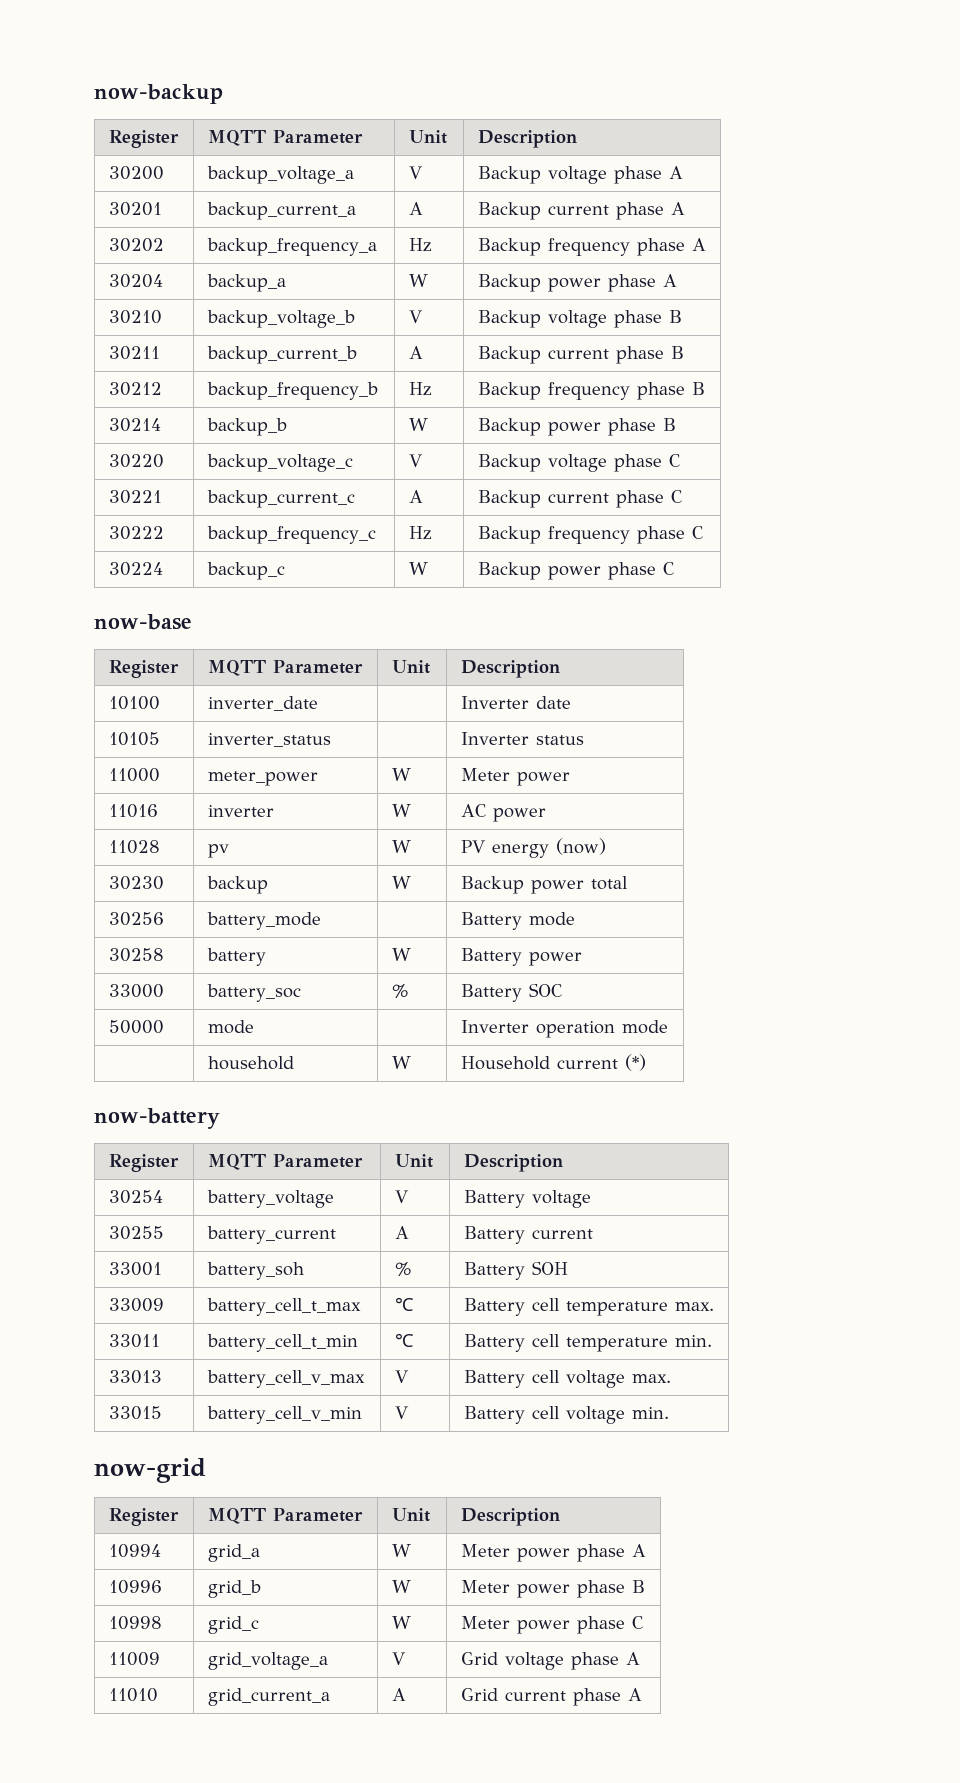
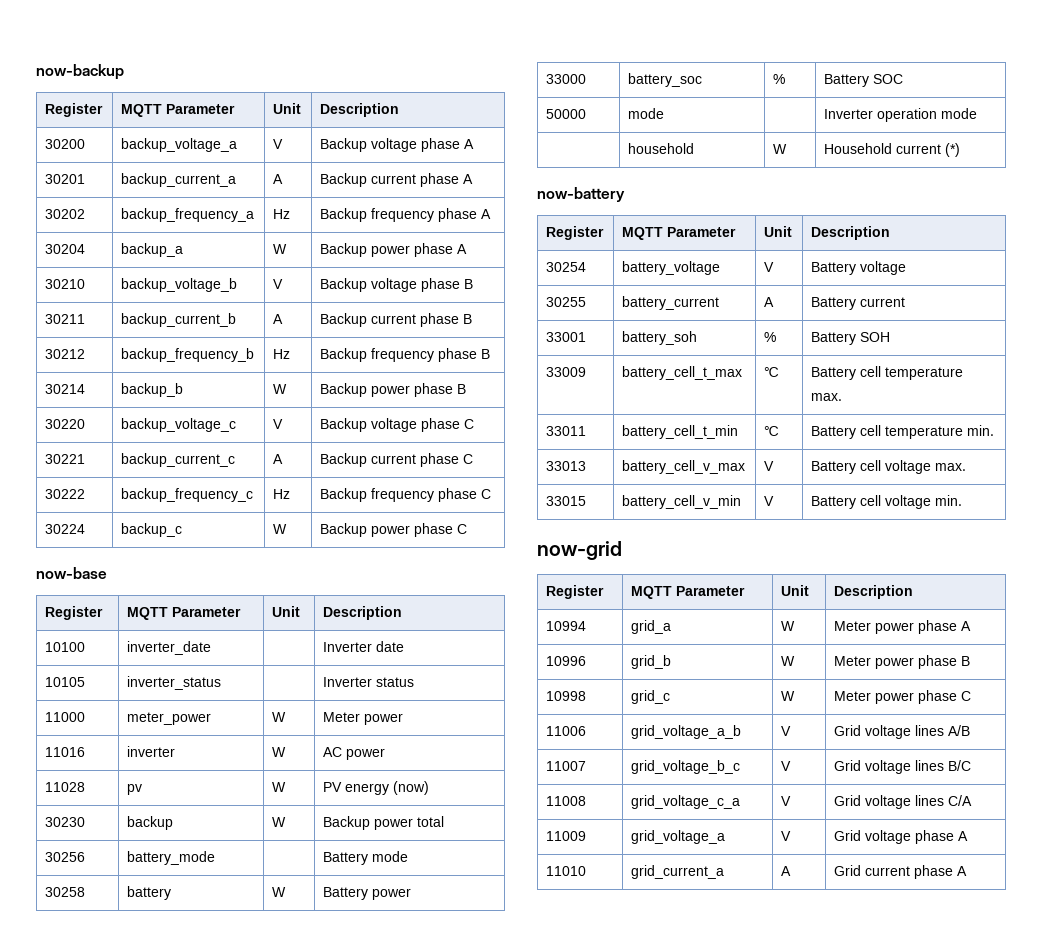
+ 11006 | grid_voltage_a_b | V | Grid voltage lines A/B
+ 11007 | grid_voltage_b_c | V | Grid voltage lines B/C
+ 11008 | grid_voltage_c_a | V | Grid voltage lines C/A

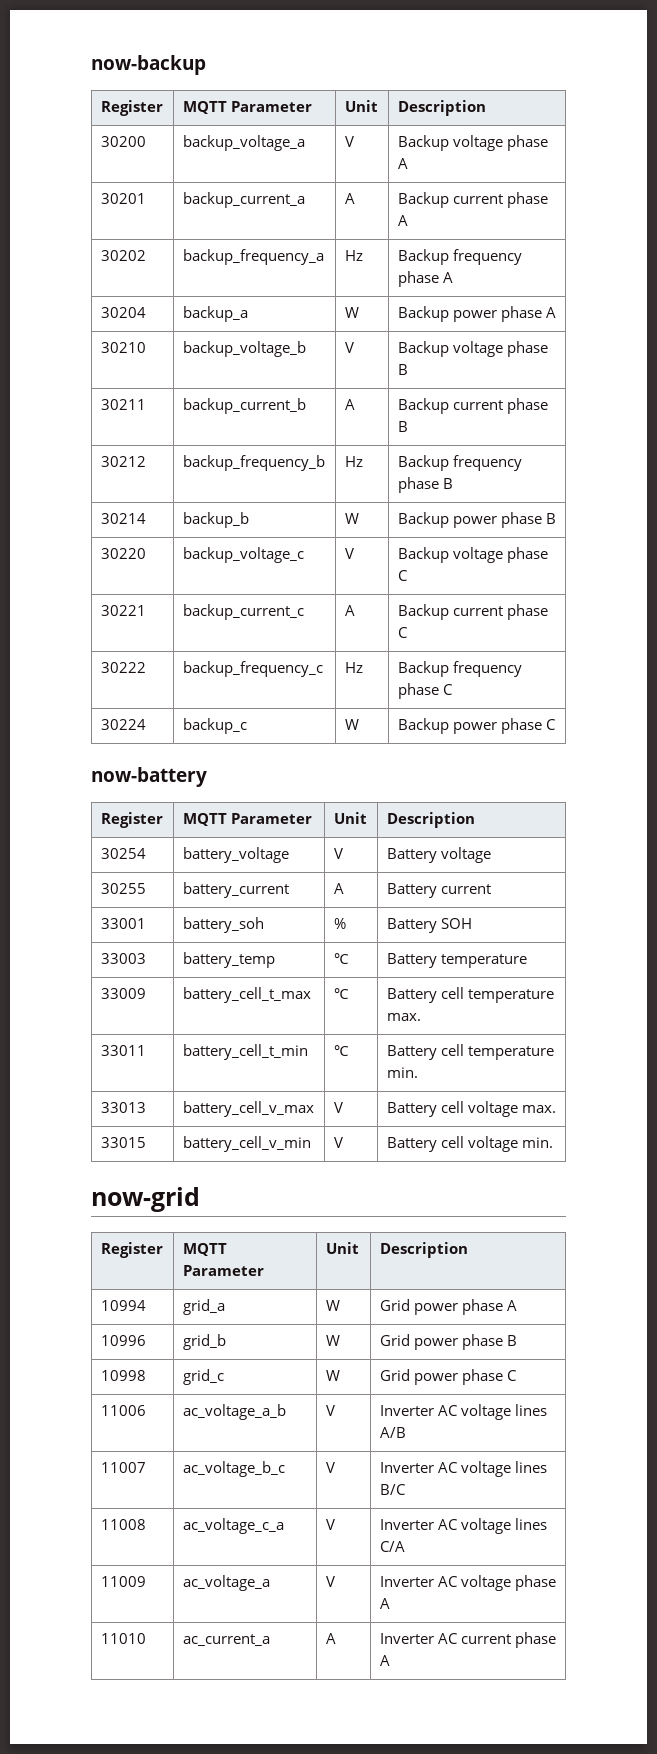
- now-base
- Register | MQTT Parameter | Unit | Description
- 10100 | inverter_date | | Inverter date
- 10105 | inverter_status | | Inverter status
- 11000 | meter_power | W | Meter power
- 11016 | inverter | W | AC power
- 11028 | pv | W | PV energy (now)
- 30230 | backup | W | Backup power total
- 30256 | battery_mode | | Battery mode
- 30258 | battery | W | Battery power
- 33000 | battery_soc | % | Battery SOC
- 50000 | mode | | Inverter operation mode
- | household | W | Household current (*)
+ 33003 | battery_temp | ℃ | Battery temperature
- 10994 | grid_a | W | Meter power phase A
+ 10994 | grid_a | W | Grid power phase A
- 10996 | grid_b | W | Meter power phase B
+ 10996 | grid_b | W | Grid power phase B
- 10998 | grid_c | W | Meter power phase C
+ 10998 | grid_c | W | Grid power phase C
- 11006 | grid_voltage_a_b | V | Grid voltage lines A/B
+ 11006 | ac_voltage_a_b | V | Inverter AC voltage lines A/B
- 11007 | grid_voltage_b_c | V | Grid voltage lines B/C
+ 11007 | ac_voltage_b_c | V | Inverter AC voltage lines B/C
- 11008 | grid_voltage_c_a | V | Grid voltage lines C/A
+ 11008 | ac_voltage_c_a | V | Inverter AC voltage lines C/A
- 11009 | grid_voltage_a | V | Grid voltage phase A
+ 11009 | ac_voltage_a | V | Inverter AC voltage phase A
- 11010 | grid_current_a | A | Grid current phase A
+ 11010 | ac_current_a | A | Inverter AC current phase A

